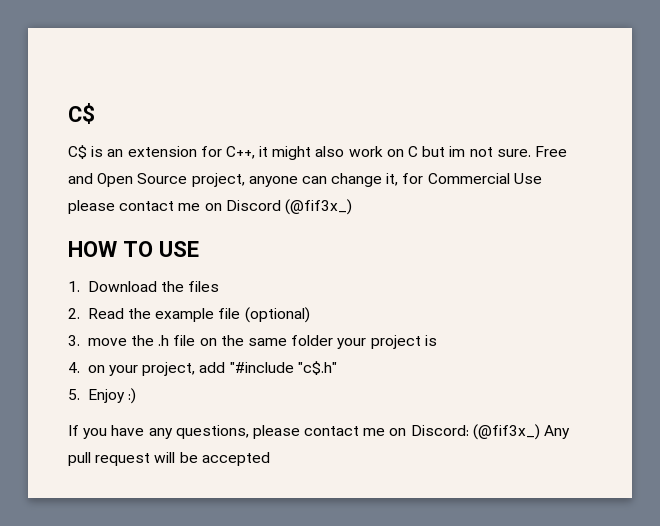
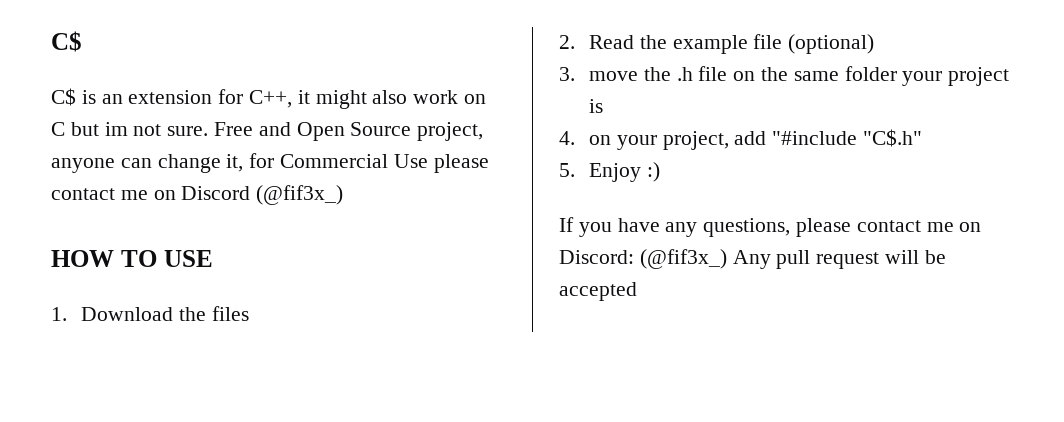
- 4. on your project, add "#include "c$.h"
+ 4. on your project, add "#include "C$.h"

